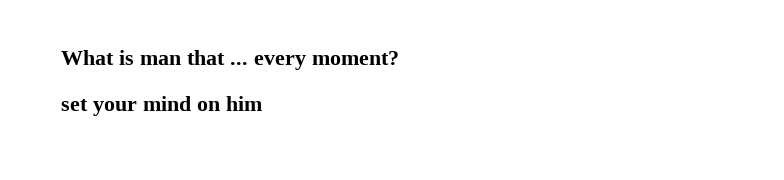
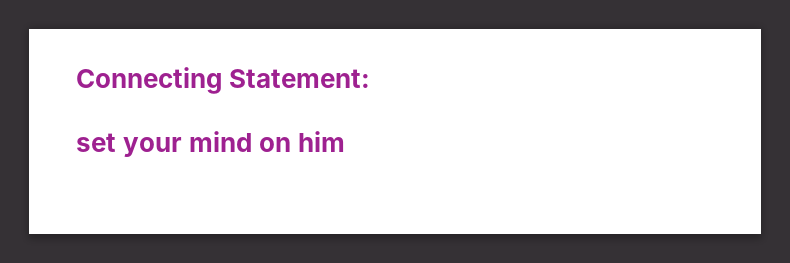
- What is man that ... every moment?
+ Connecting Statement:

